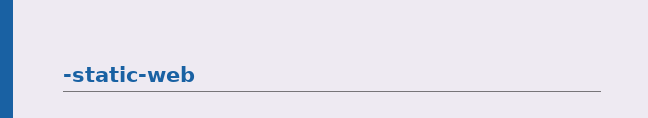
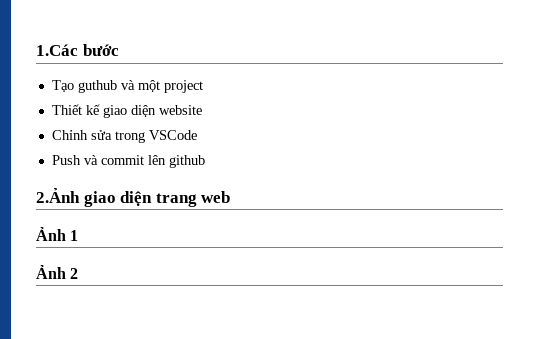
- -static-web
+ 1.Các bước
+ Tạo guthub và một project
+ Thiết kế giao diện website
+ Chỉnh sửa trong VSCode
+ Push và commit lên github
+ 2.Ảnh giao diện trang web
+ Ảnh 1
+ Ảnh 2

